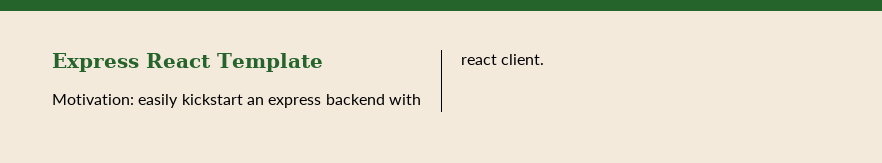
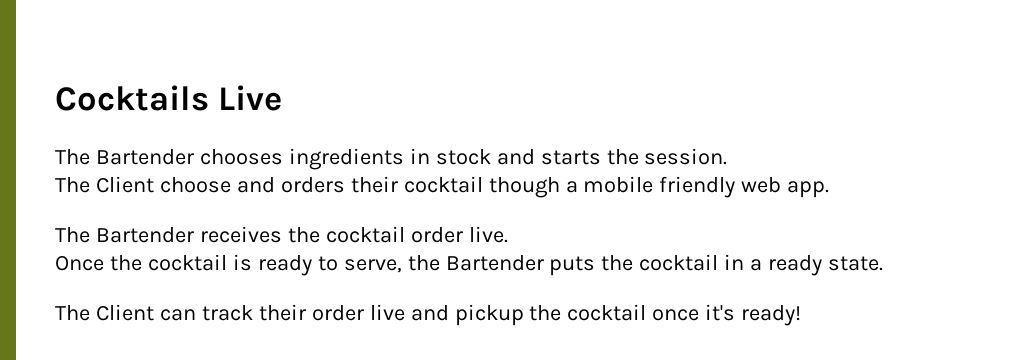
- Express React Template
- Motivation: easily kickstart an express backend with react client.
+ Cocktails Live
+ The Bartender chooses ingredients in stock and starts the session.
+ The Client choose and orders their cocktail though a mobile friendly web app.
+ The Bartender receives the cocktail order live.
+ Once the cocktail is ready to serve, the Bartender puts the cocktail in a ready state.
+ The Client can track their order live and pickup the cocktail once it's ready!

